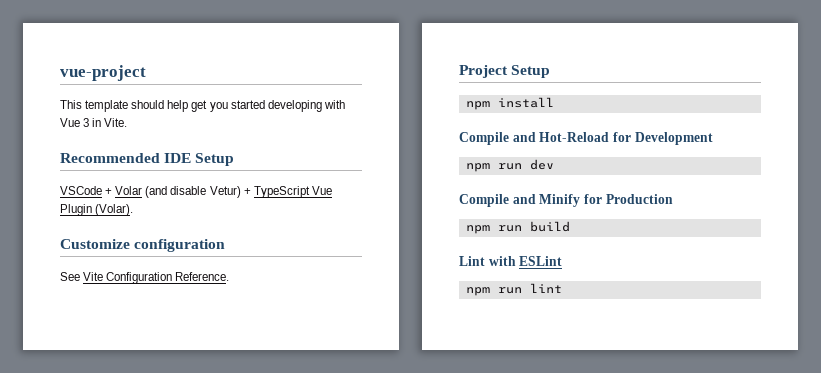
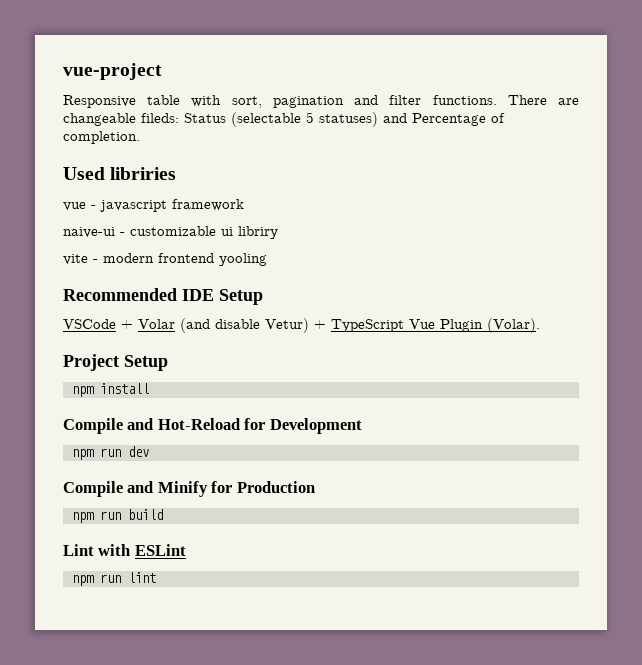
- This template should help get you started developing with Vue 3 in Vite.
+ Responsive table with sort, pagination and filter functions. There are changeable fileds: Status (selectable 5 statuses) and Percentage of completion.
+ Used libriries
+ vue - javascript framework
+ naive-ui - customizable ui libriry
+ vite - modern frontend yooling
- Customize configuration
- See Vite Configuration Reference.

